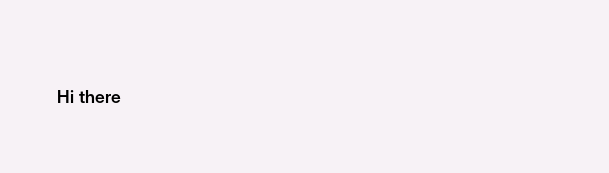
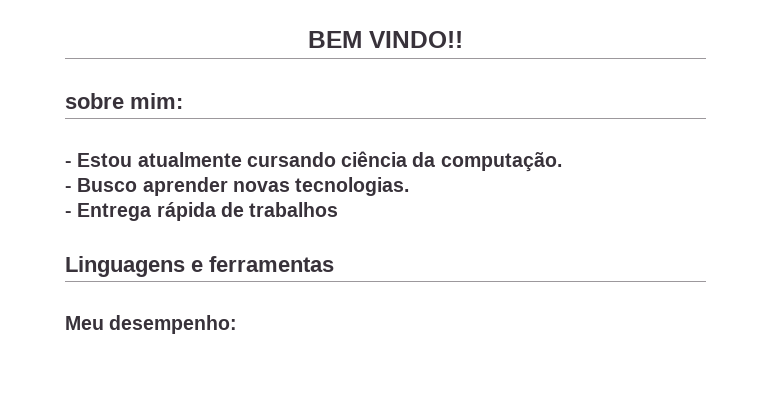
- Hi there
+ BEM VINDO!!
+ sobre mim:
+ - Estou atualmente cursando ciência da computação.
+ - Busco aprender novas tecnologias.
+ - Entrega rápida de trabalhos
+ Linguagens e ferramentas
+ Meu desempenho:

